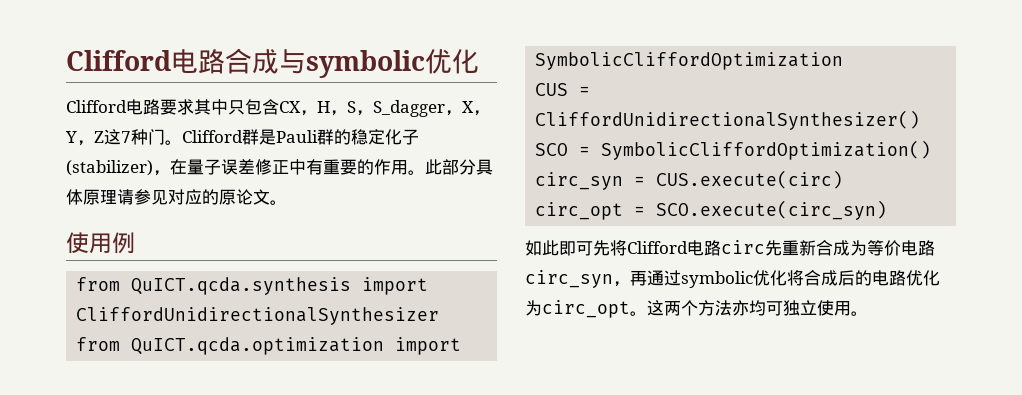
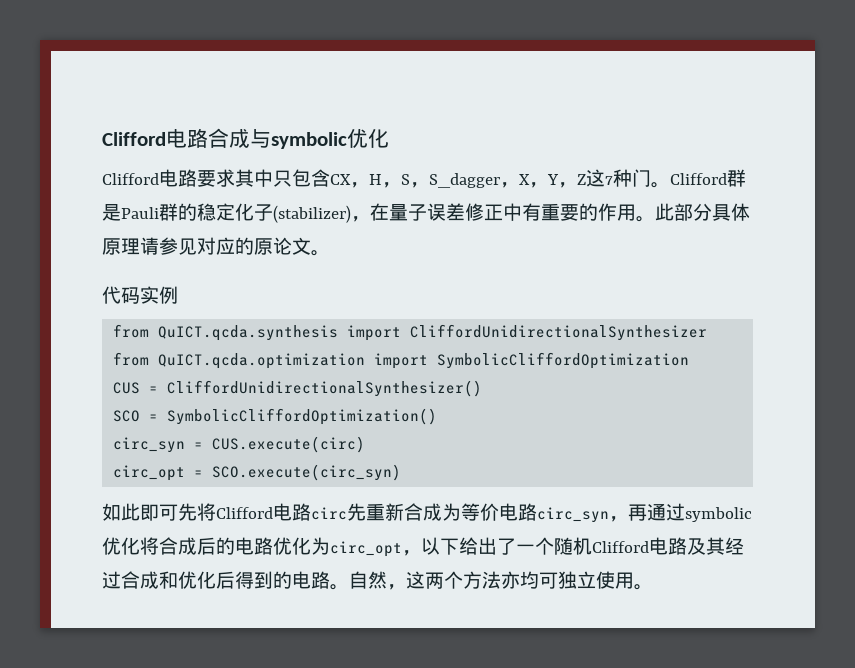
- 使用例
+ 代码实例
- 如此即可先将Clifford电路circ先重新合成为等价电路circ_syn，再通过symbolic优化将合成后的电路优化为circ_opt。这两个方法亦均可独立使用。
+ 如此即可先将Clifford电路circ先重新合成为等价电路circ_syn，再通过symbolic优化将合成后的电路优化为circ_opt，以下给出了一个随机Clifford电路及其经过合成和优化后得到的电路。自然，这两个方法亦均可独立使用。

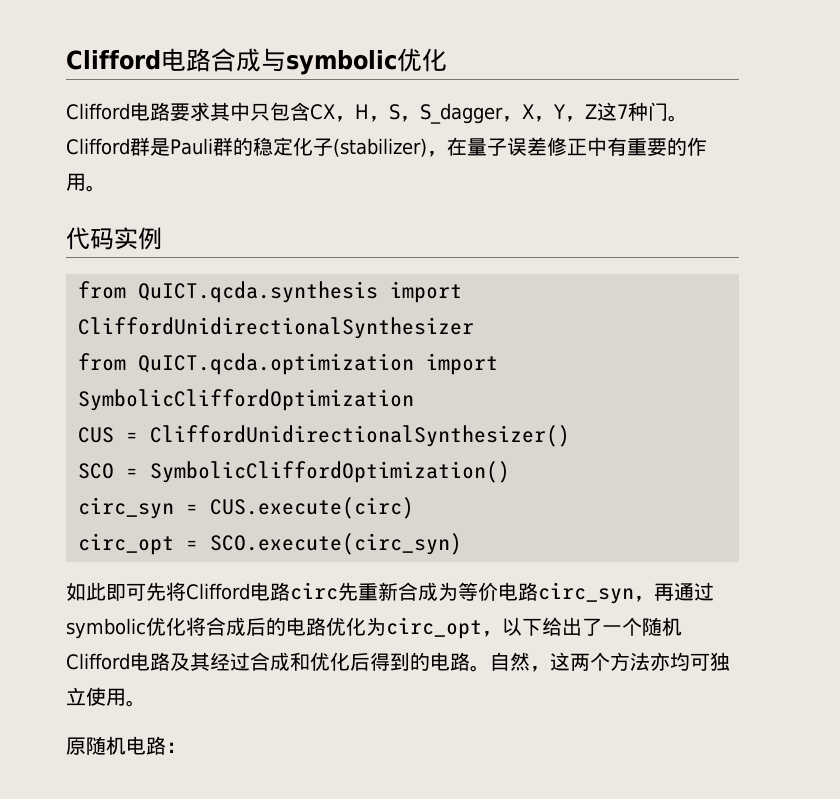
- 此部分具体原理请参见对应的原论文。
+ 原随机电路：

